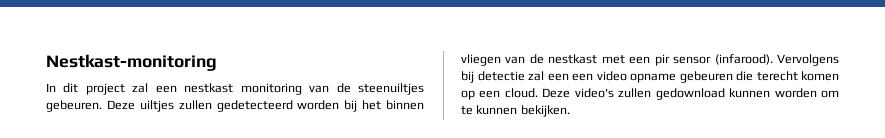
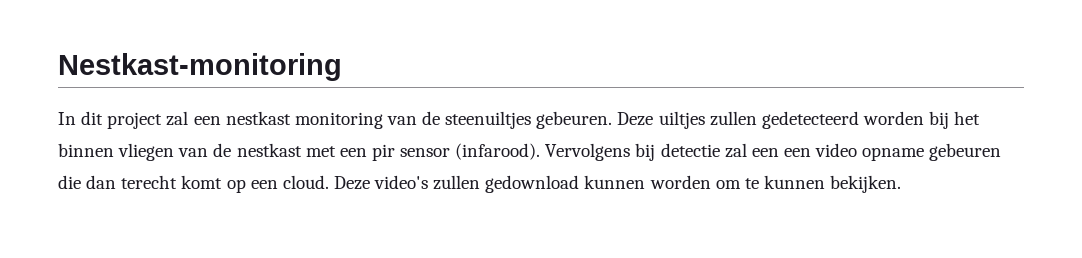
- Vervolgens bij detectie zal een een video opname gebeuren die terecht komen op een cloud.
+ Vervolgens bij detectie zal een een video opname gebeuren die dan terecht komt op een cloud.

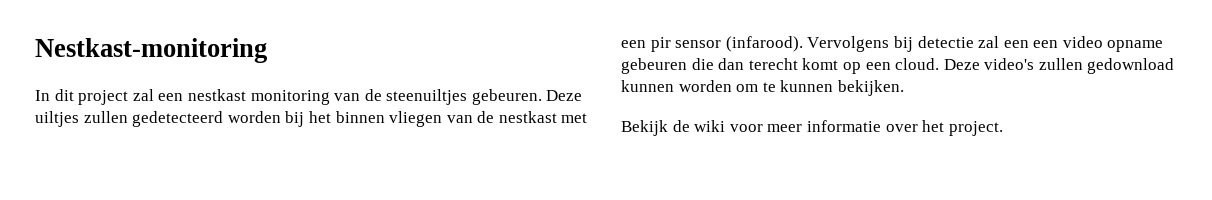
+ Bekijk de wiki voor meer informatie over het project.

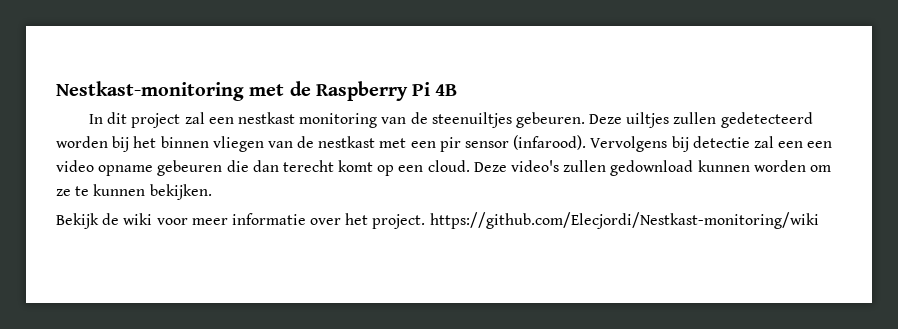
- Nestkast-monitoring
+ Nestkast-monitoring met de Raspberry Pi 4B
- Deze video's zullen gedownload kunnen worden om te kunnen bekijken.
+ Deze video's zullen gedownload kunnen worden om ze te kunnen bekijken.
- Bekijk de wiki voor meer informatie over het project.
+ Bekijk de wiki voor meer informatie over het project. https://github.com/Elecjordi/Nestkast-monitoring/wiki

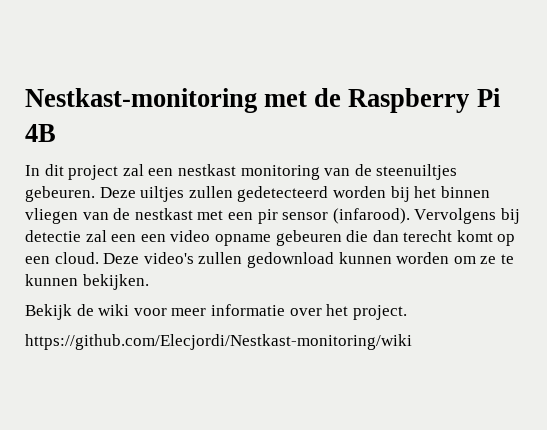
- Bekijk de wiki voor meer informatie over het project. https://github.com/Elecjordi/Nestkast-monitoring/wiki
+ Bekijk de wiki voor meer informatie over het project.
+ https://github.com/Elecjordi/Nestkast-monitoring/wiki

